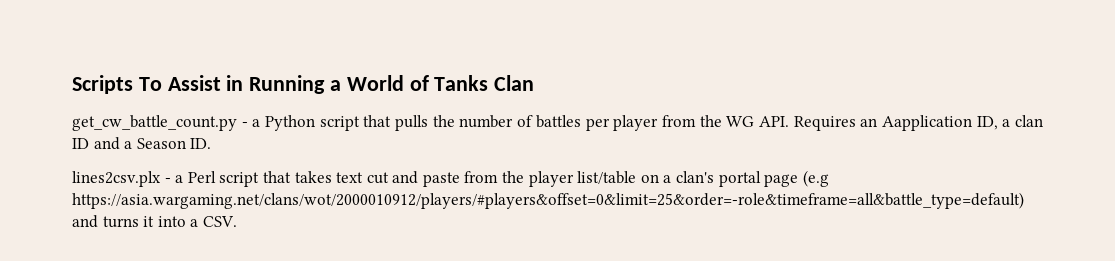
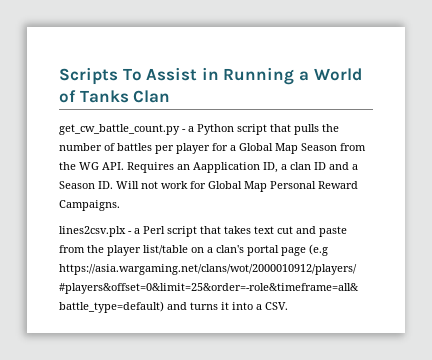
- get_cw_battle_count.py - a Python script that pulls the number of battles per player from the WG API. Requires an Aapplication ID, a clan ID and a Season ID.
+ get_cw_battle_count.py - a Python script that pulls the number of battles per player for a Global Map Season from the WG API. Requires an Aapplication ID, a clan ID and a Season ID. Will not work for Global Map Personal Reward Campaigns.

